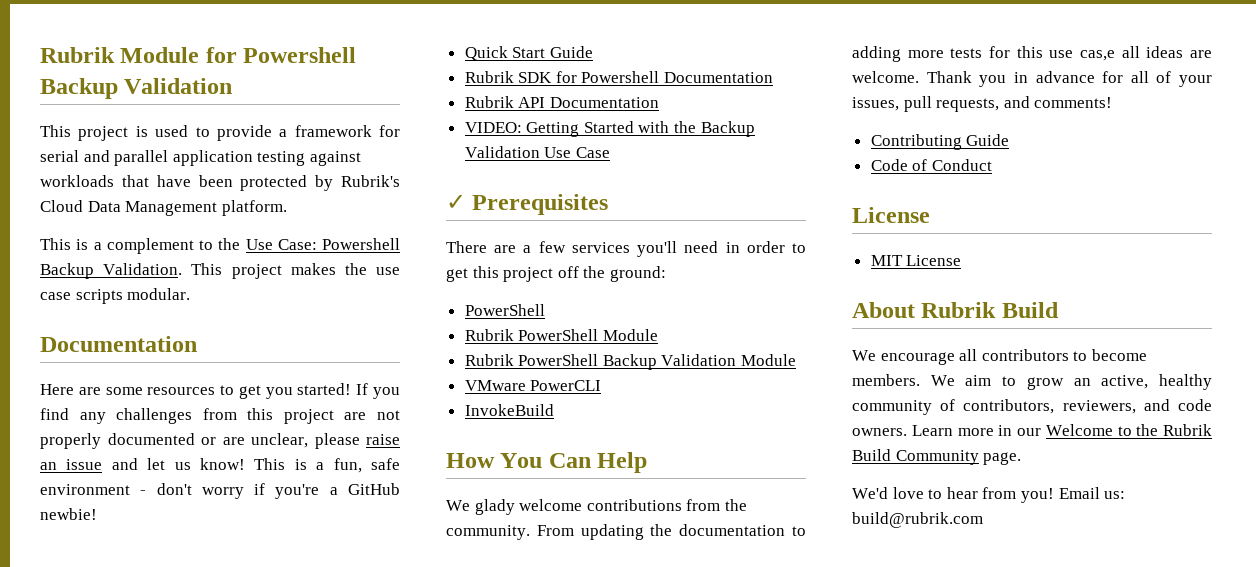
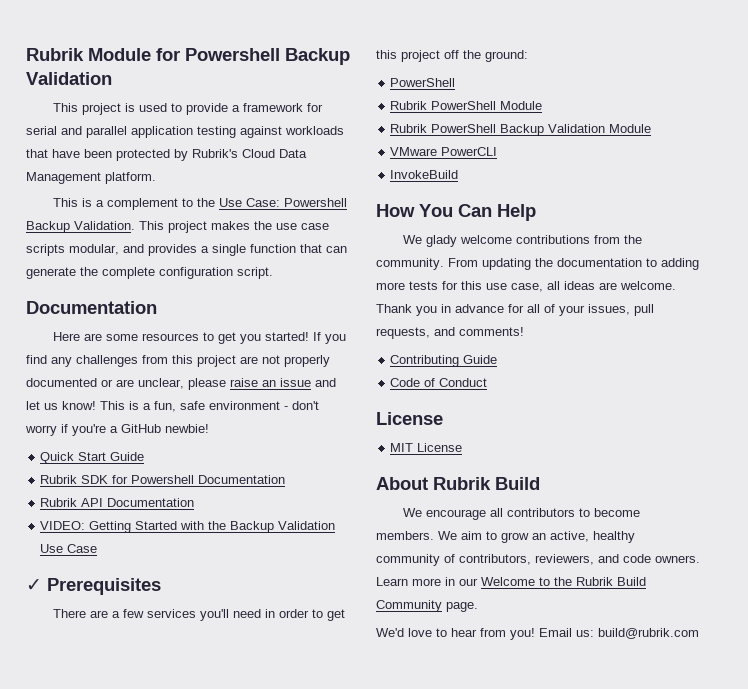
- This project makes the use case scripts modular.
+ This project makes the use case scripts modular, and provides a single function that can generate the complete configuration script.
- From updating the documentation to adding more tests for this use cas,e all ideas are welcome.
+ From updating the documentation to adding more tests for this use case, all ideas are welcome.

